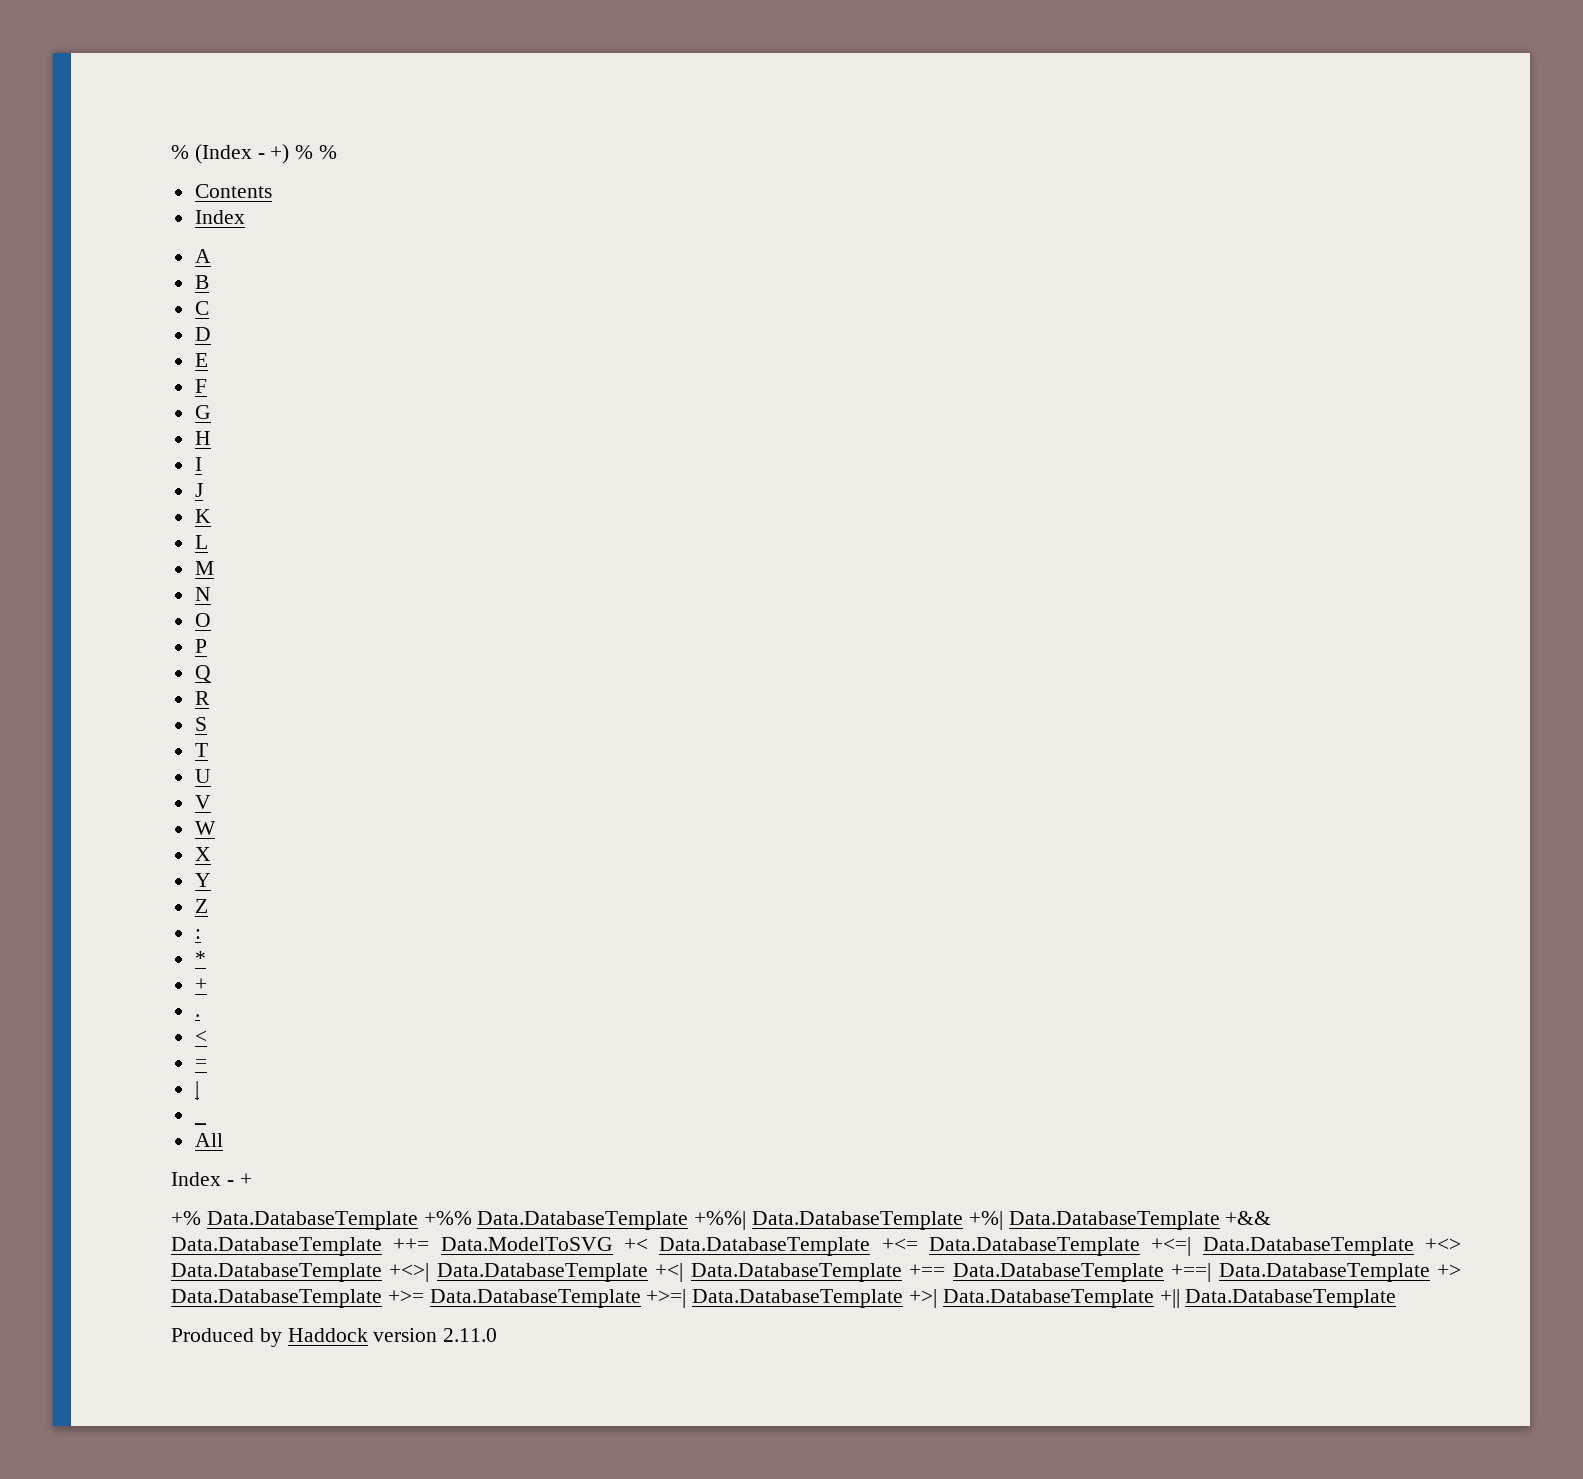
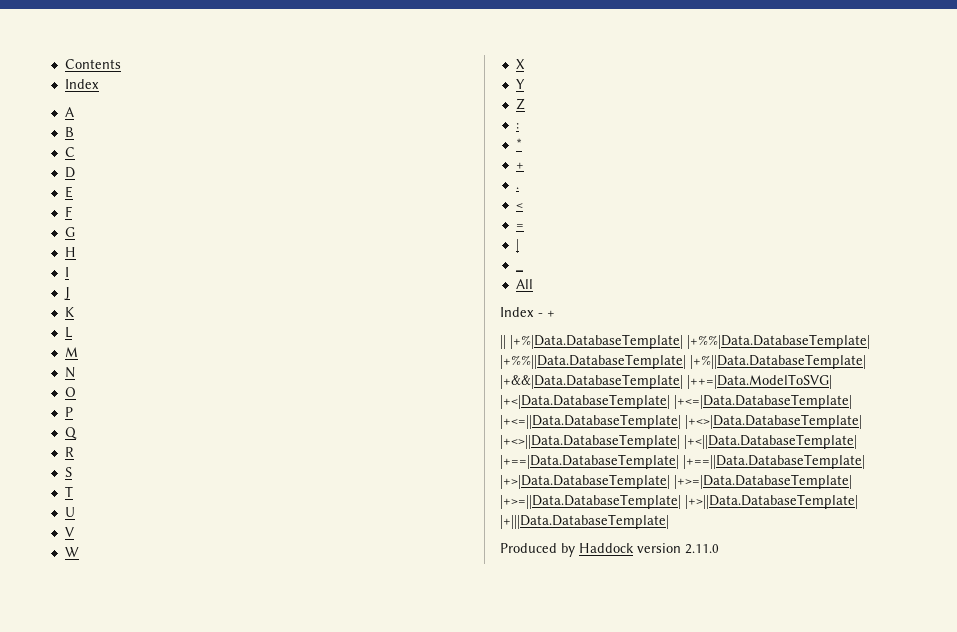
- % (Index - +) % %
- +% Data.DatabaseTemplate +%% Data.DatabaseTemplate +%%| Data.DatabaseTemplate +%| Data.DatabaseTemplate +&& Data.DatabaseTemplate ++= Data.ModelToSVG +< Data.DatabaseTemplate +<= Data.DatabaseTemplate +<=| Data.DatabaseTemplate +<> Data.DatabaseTemplate +<>| Data.DatabaseTemplate +<| Data.DatabaseTemplate +== Data.DatabaseTemplate +==| Data.DatabaseTemplate +> Data.DatabaseTemplate +>= Data.DatabaseTemplate +>=| Data.DatabaseTemplate +>| Data.DatabaseTemplate +|| Data.DatabaseTemplate
+ || |+%|Data.DatabaseTemplate| |+%%|Data.DatabaseTemplate| |+%%||Data.DatabaseTemplate| |+%||Data.DatabaseTemplate| |+&&|Data.DatabaseTemplate| |++=|Data.ModelToSVG| |+<|Data.DatabaseTemplate| |+<=|Data.DatabaseTemplate| |+<=||Data.DatabaseTemplate| |+<>|Data.DatabaseTemplate| |+<>||Data.DatabaseTemplate| |+<||Data.DatabaseTemplate| |+==|Data.DatabaseTemplate| |+==||Data.DatabaseTemplate| |+>|Data.DatabaseTemplate| |+>=|Data.DatabaseTemplate| |+>=||Data.DatabaseTemplate| |+>||Data.DatabaseTemplate| |+|||Data.DatabaseTemplate|

